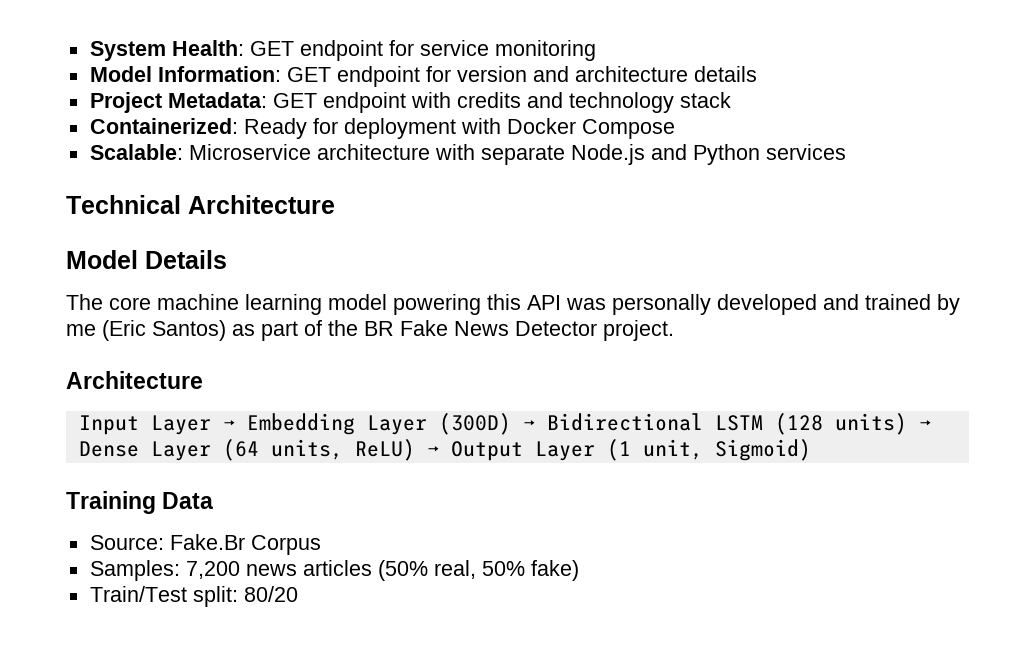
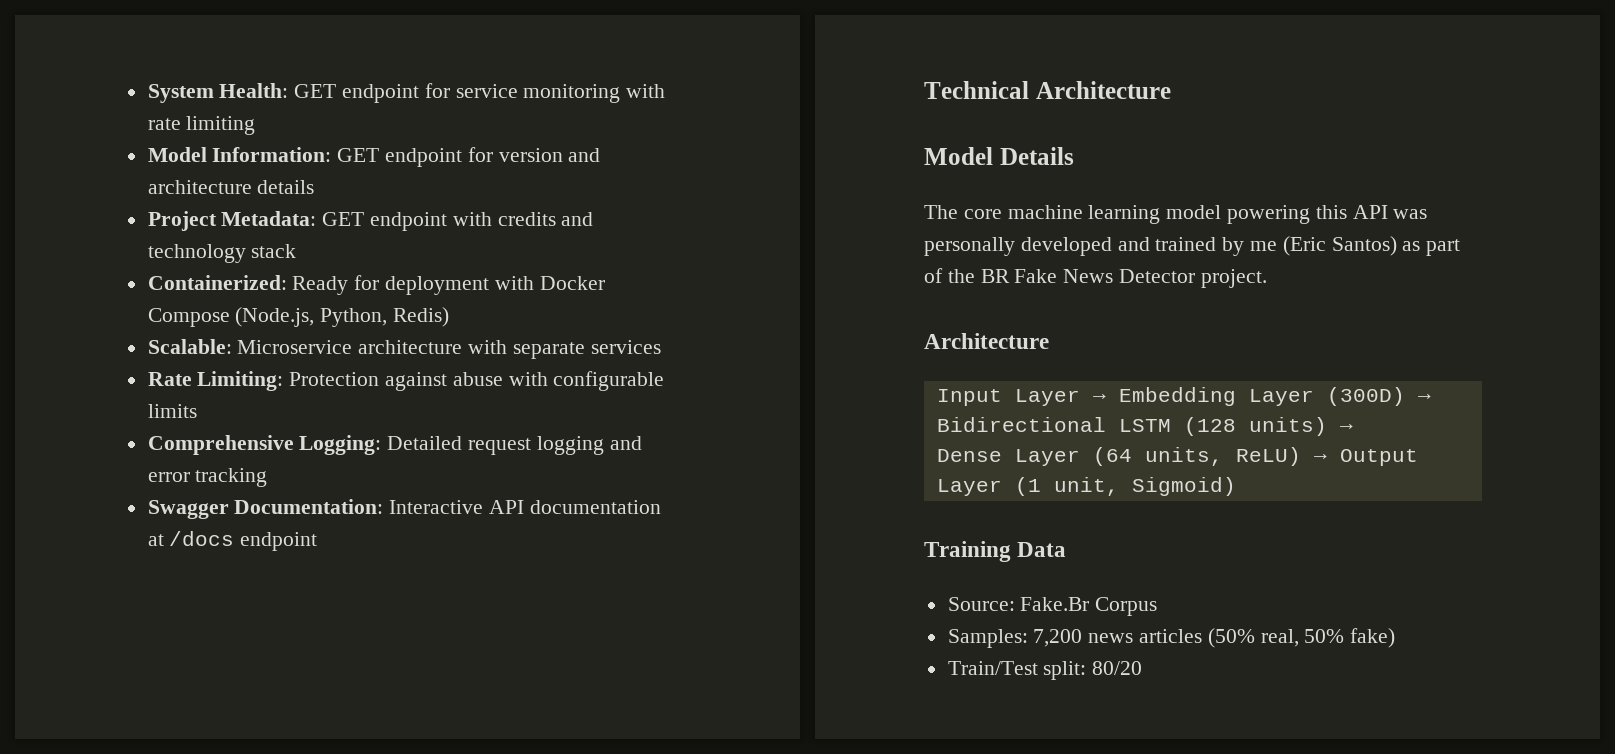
- System Health: GET endpoint for service monitoring
+ System Health: GET endpoint for service monitoring with rate limiting
- Containerized: Ready for deployment with Docker Compose
+ Containerized: Ready for deployment with Docker Compose (Node.js, Python, Redis)
- Scalable: Microservice architecture with separate Node.js and Python services
+ Scalable: Microservice architecture with separate services
+ Rate Limiting: Protection against abuse with configurable limits
+ Comprehensive Logging: Detailed request logging and error tracking
+ Swagger Documentation: Interactive API documentation at /docs endpoint

